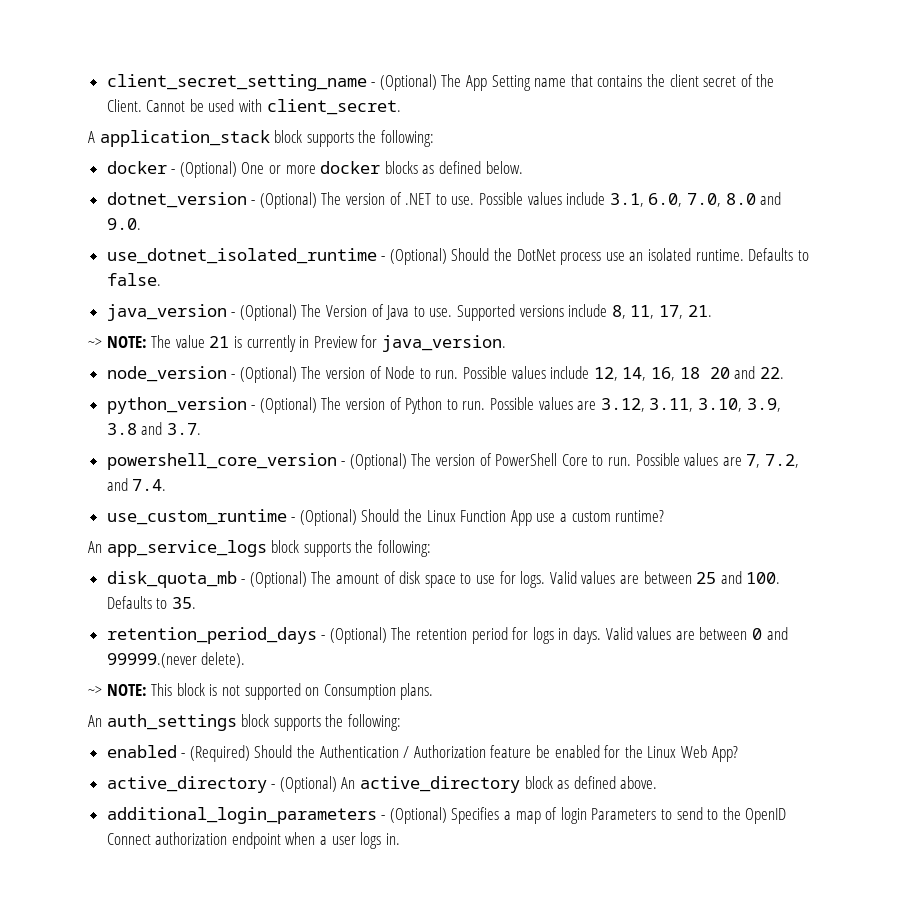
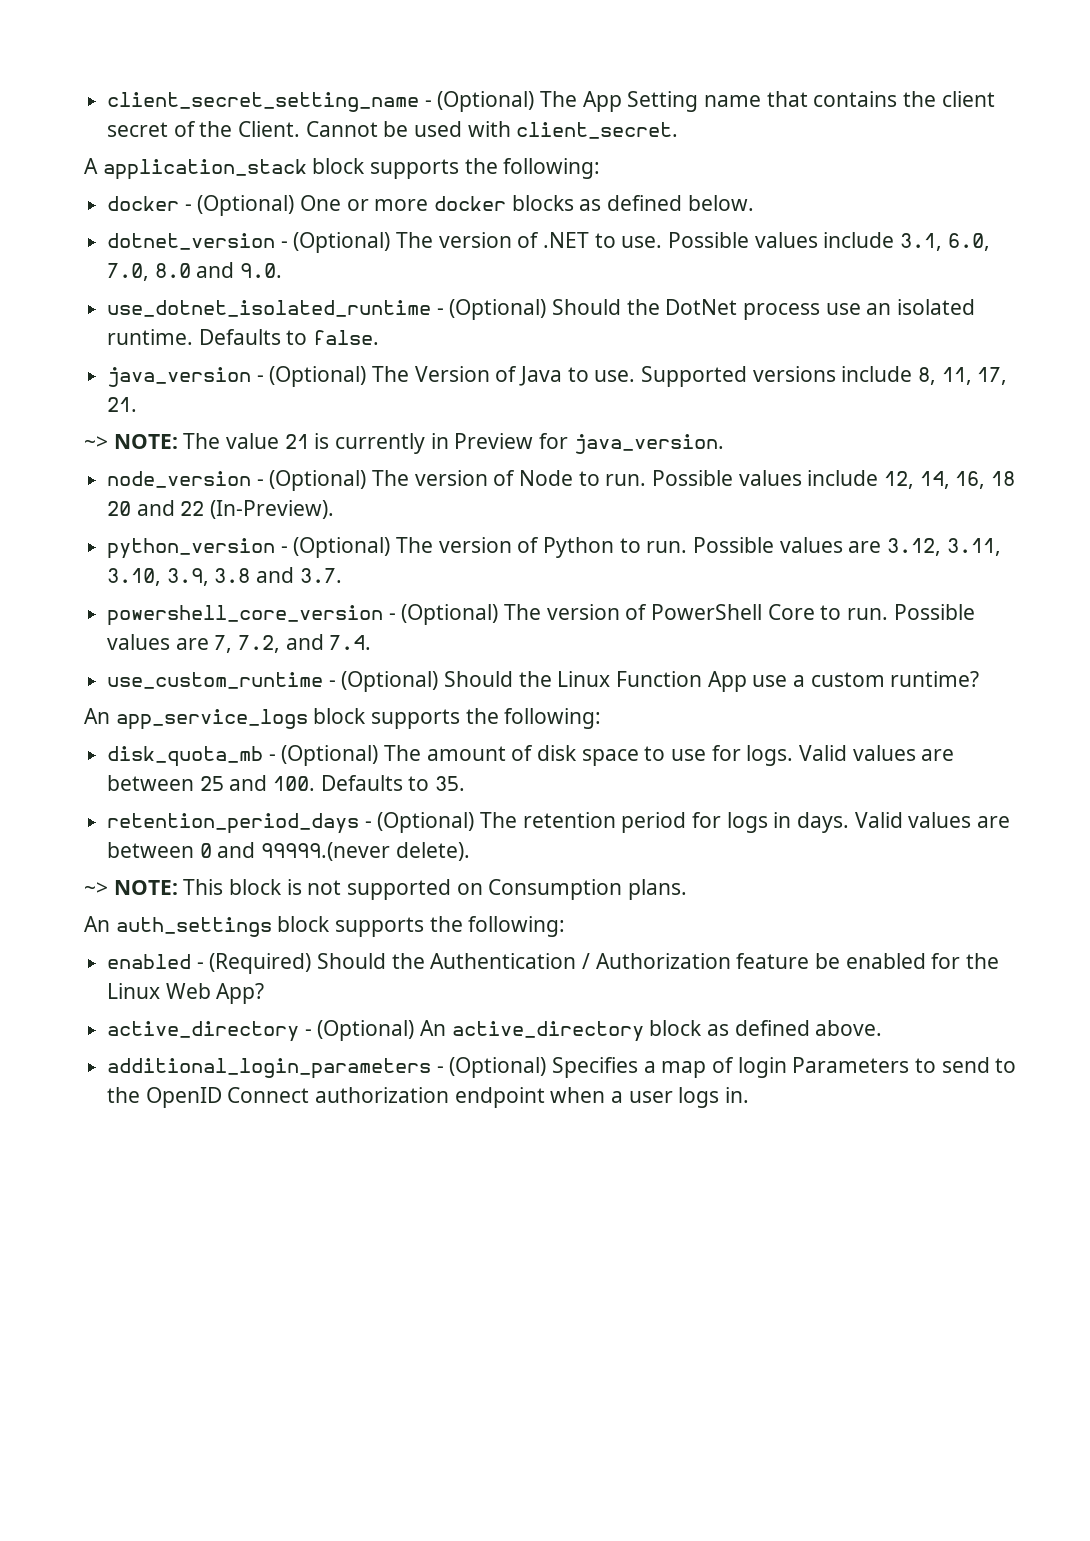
- Possible values include 12, 14, 16, 18 20 and 22.
+ Possible values include 12, 14, 16, 18 20 and 22 (In-Preview).

